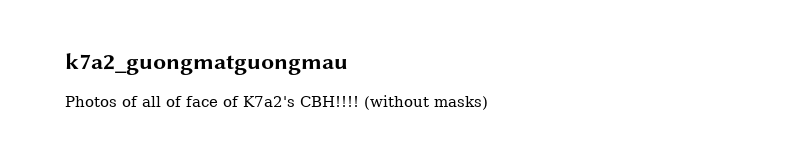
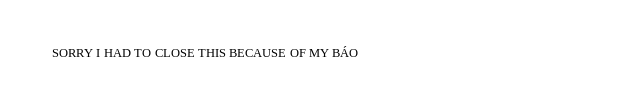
- k7a2_guongmatguongmau
- Photos of all of face of K7a2's CBH!!!! (without masks)
+ SORRY I HAD TO CLOSE THIS BECAUSE OF MY BÁO

